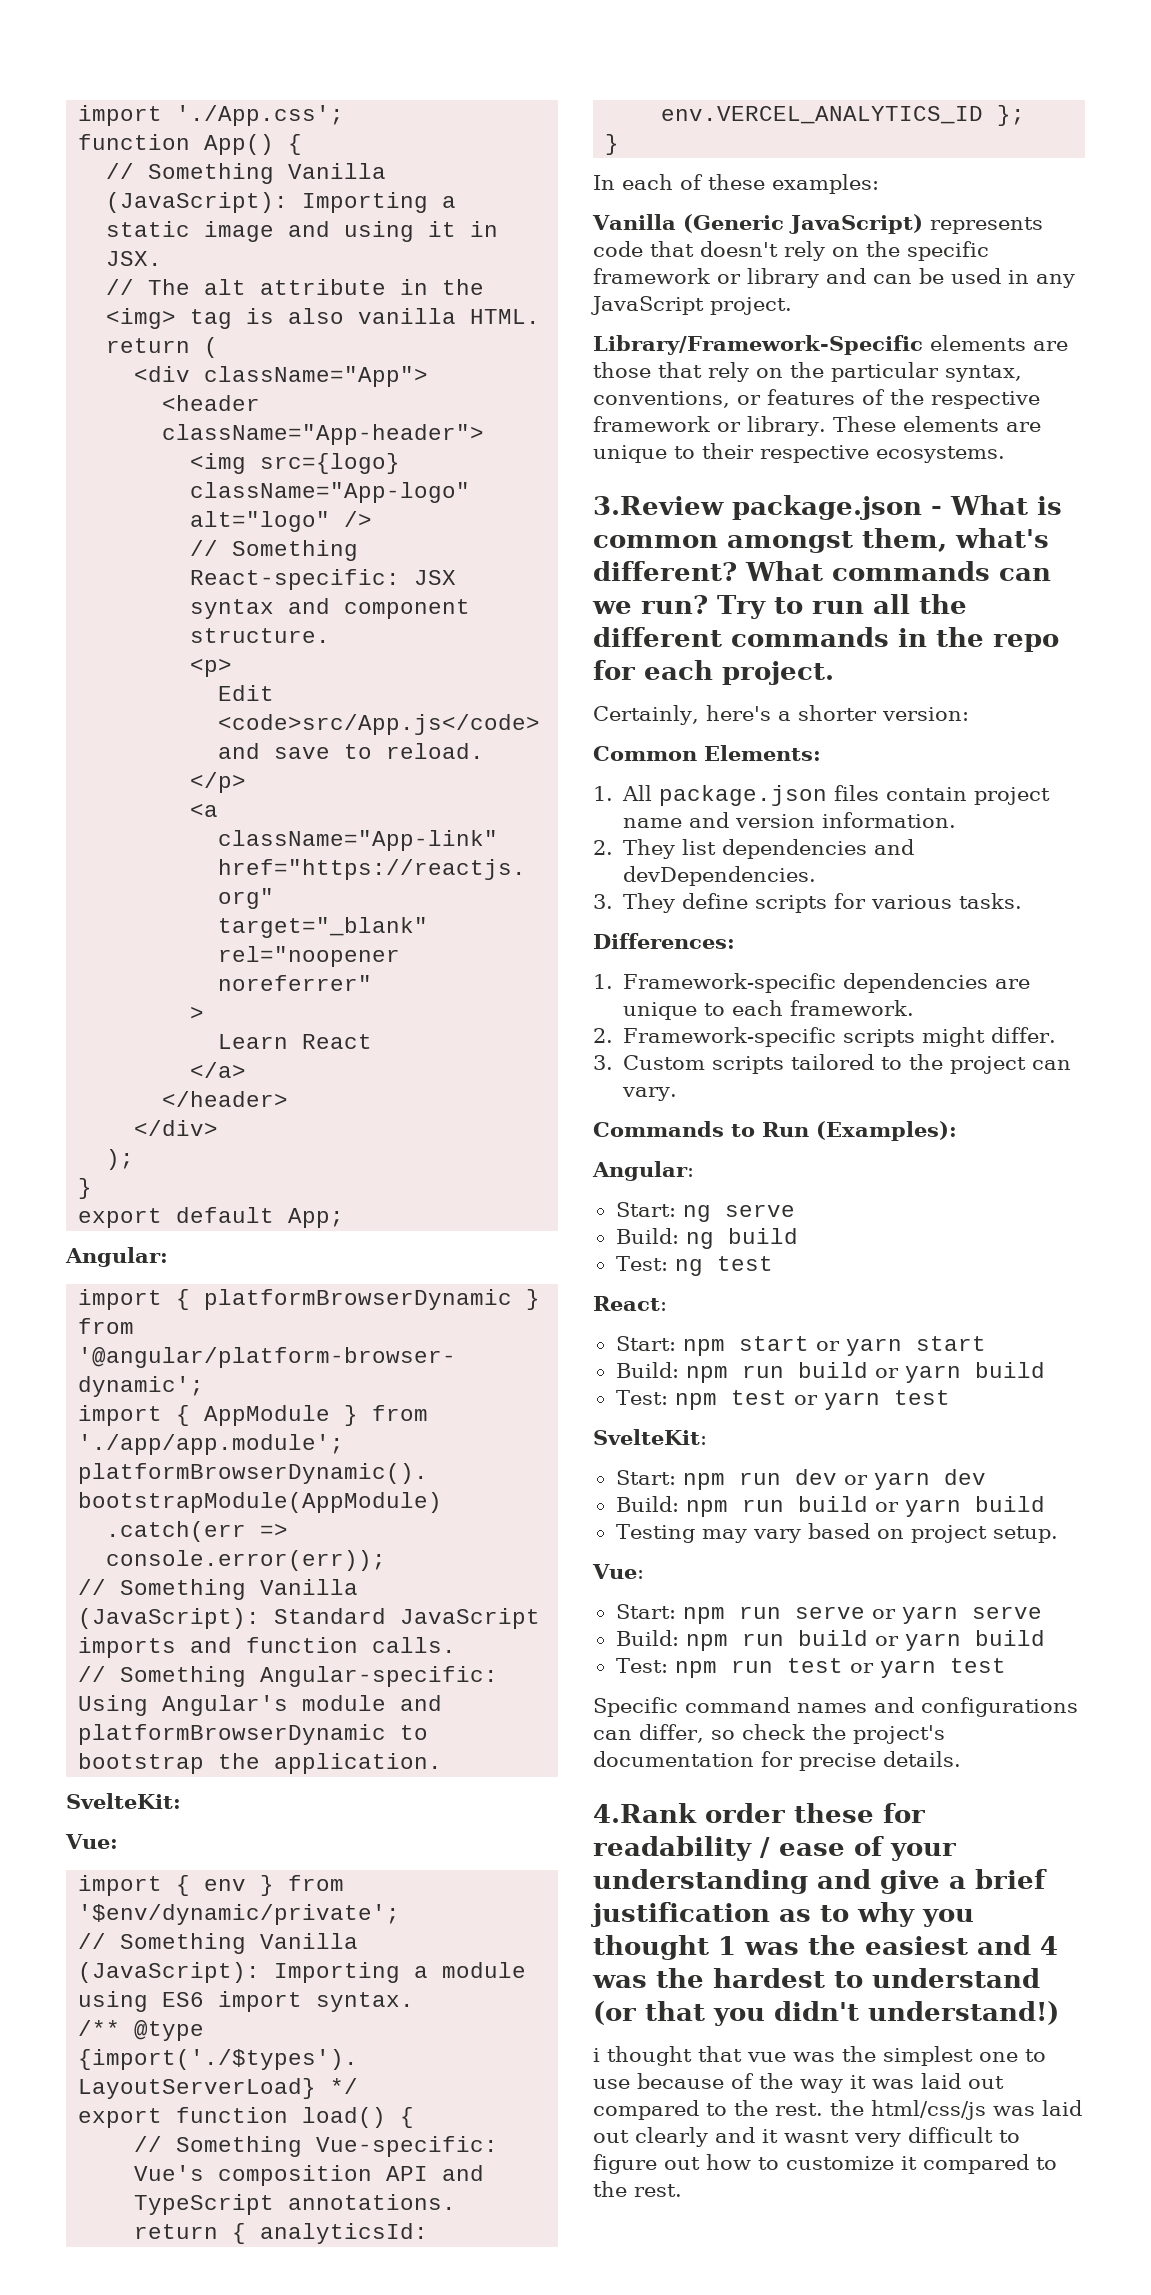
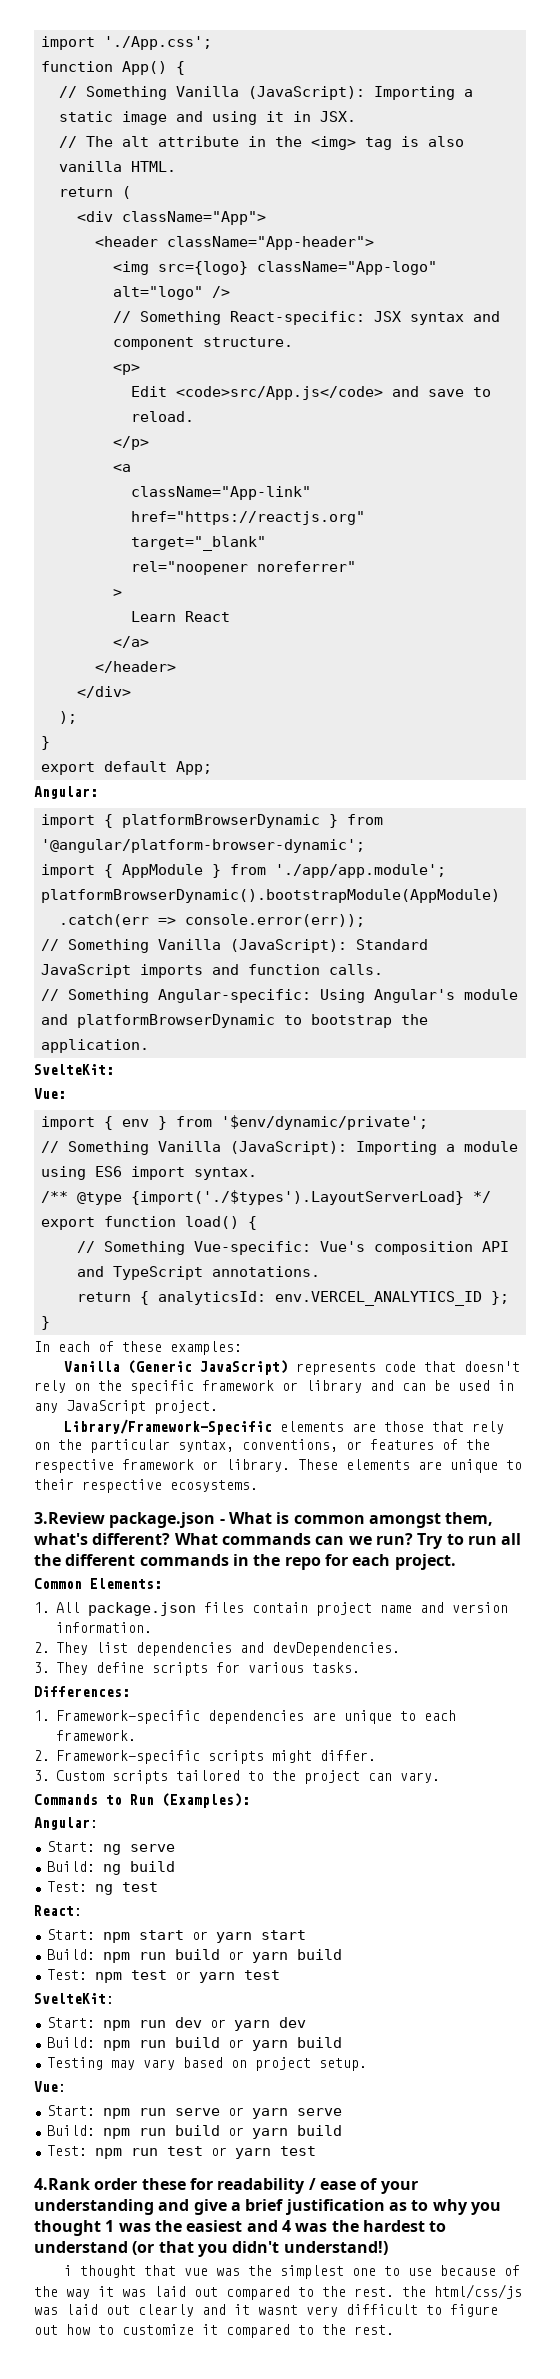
- Certainly, here's a shorter version:
- Specific command names and configurations can differ, so check the project's documentation for precise details.

